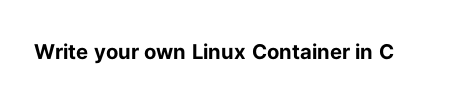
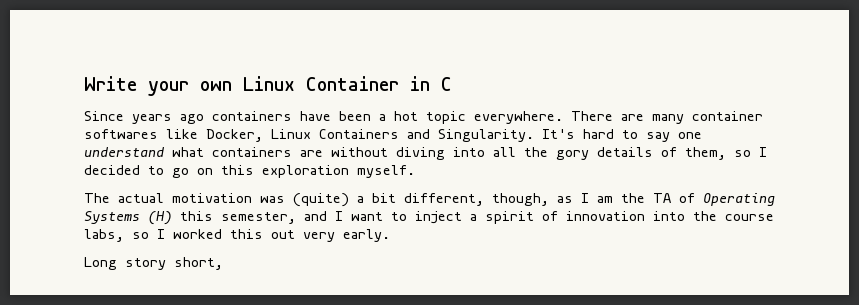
+ Since years ago containers have been a hot topic everywhere. There are many container softwares like Docker, Linux Containers and Singularity. It's hard to say one understand what containers are without diving into all the gory details of them, so I decided to go on this exploration myself.
+ The actual motivation was (quite) a bit different, though, as I am the TA of Operating Systems (H) this semester, and I want to inject a spirit of innovation into the course labs, so I worked this out very early.
+ Long story short,

